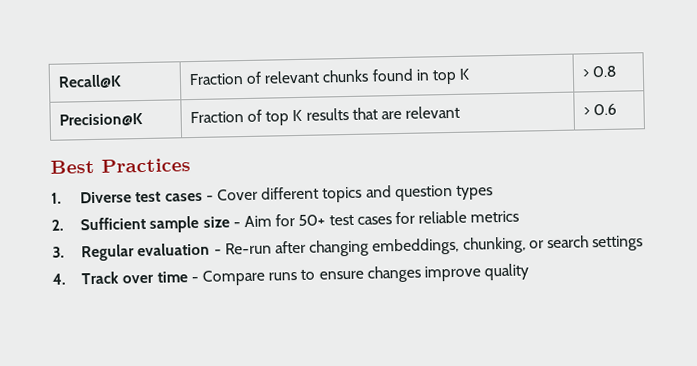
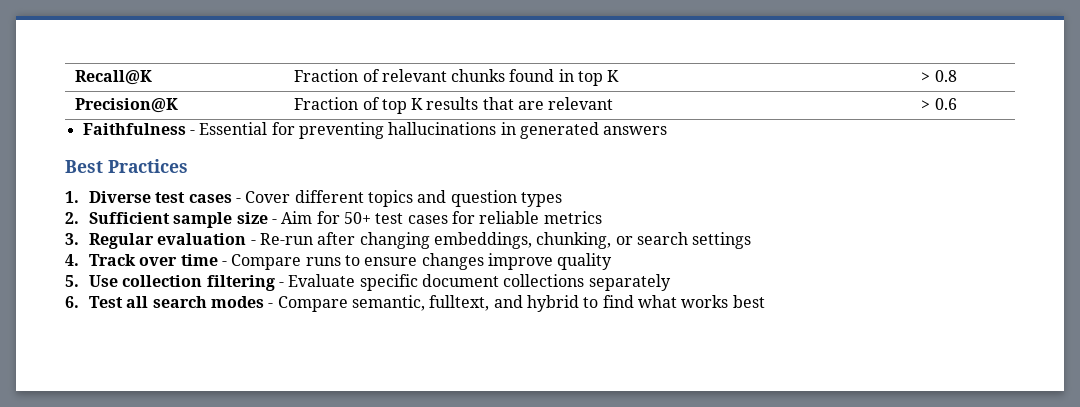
+ Faithfulness - Essential for preventing hallucinations in generated answers
+ 5. Use collection filtering - Evaluate specific document collections separately
+ 6. Test all search modes - Compare semantic, fulltext, and hybrid to find what works best

